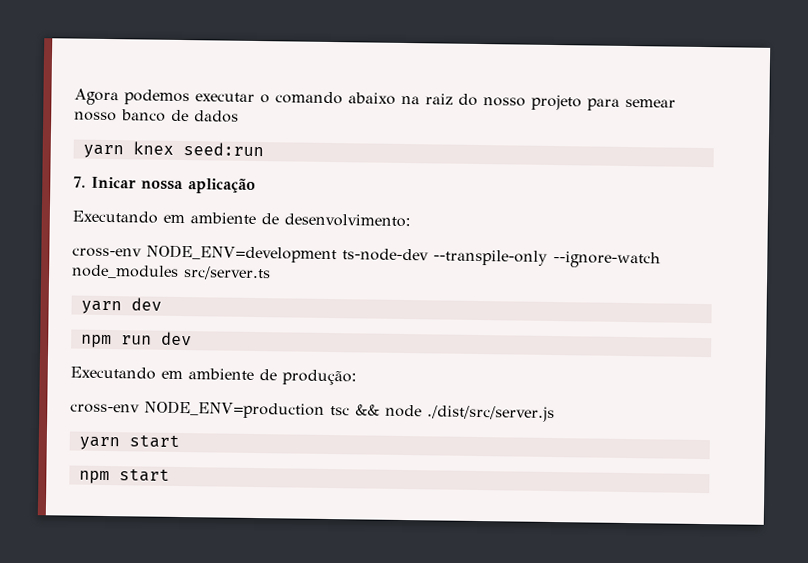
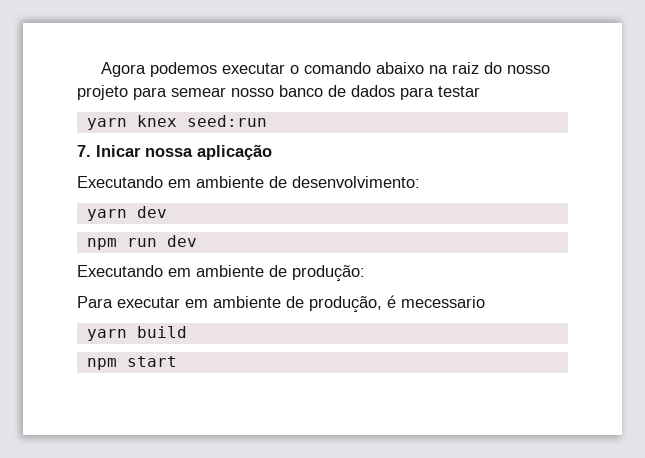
- Agora podemos executar o comando abaixo na raiz do nosso projeto para semear nosso banco de dados
+ Agora podemos executar o comando abaixo na raiz do nosso projeto para semear nosso banco de dados para testar
- cross-env NODE_ENV=development ts-node-dev --transpile-only --ignore-watch node_modules src/server.ts
- cross-env NODE_ENV=production tsc && node ./dist/src/server.js
- yarn start
+ Para executar em ambiente de produção, é mecessario
+ yarn build

